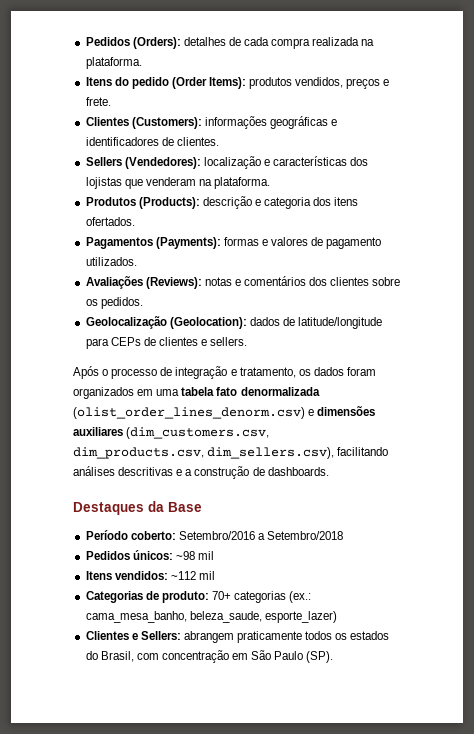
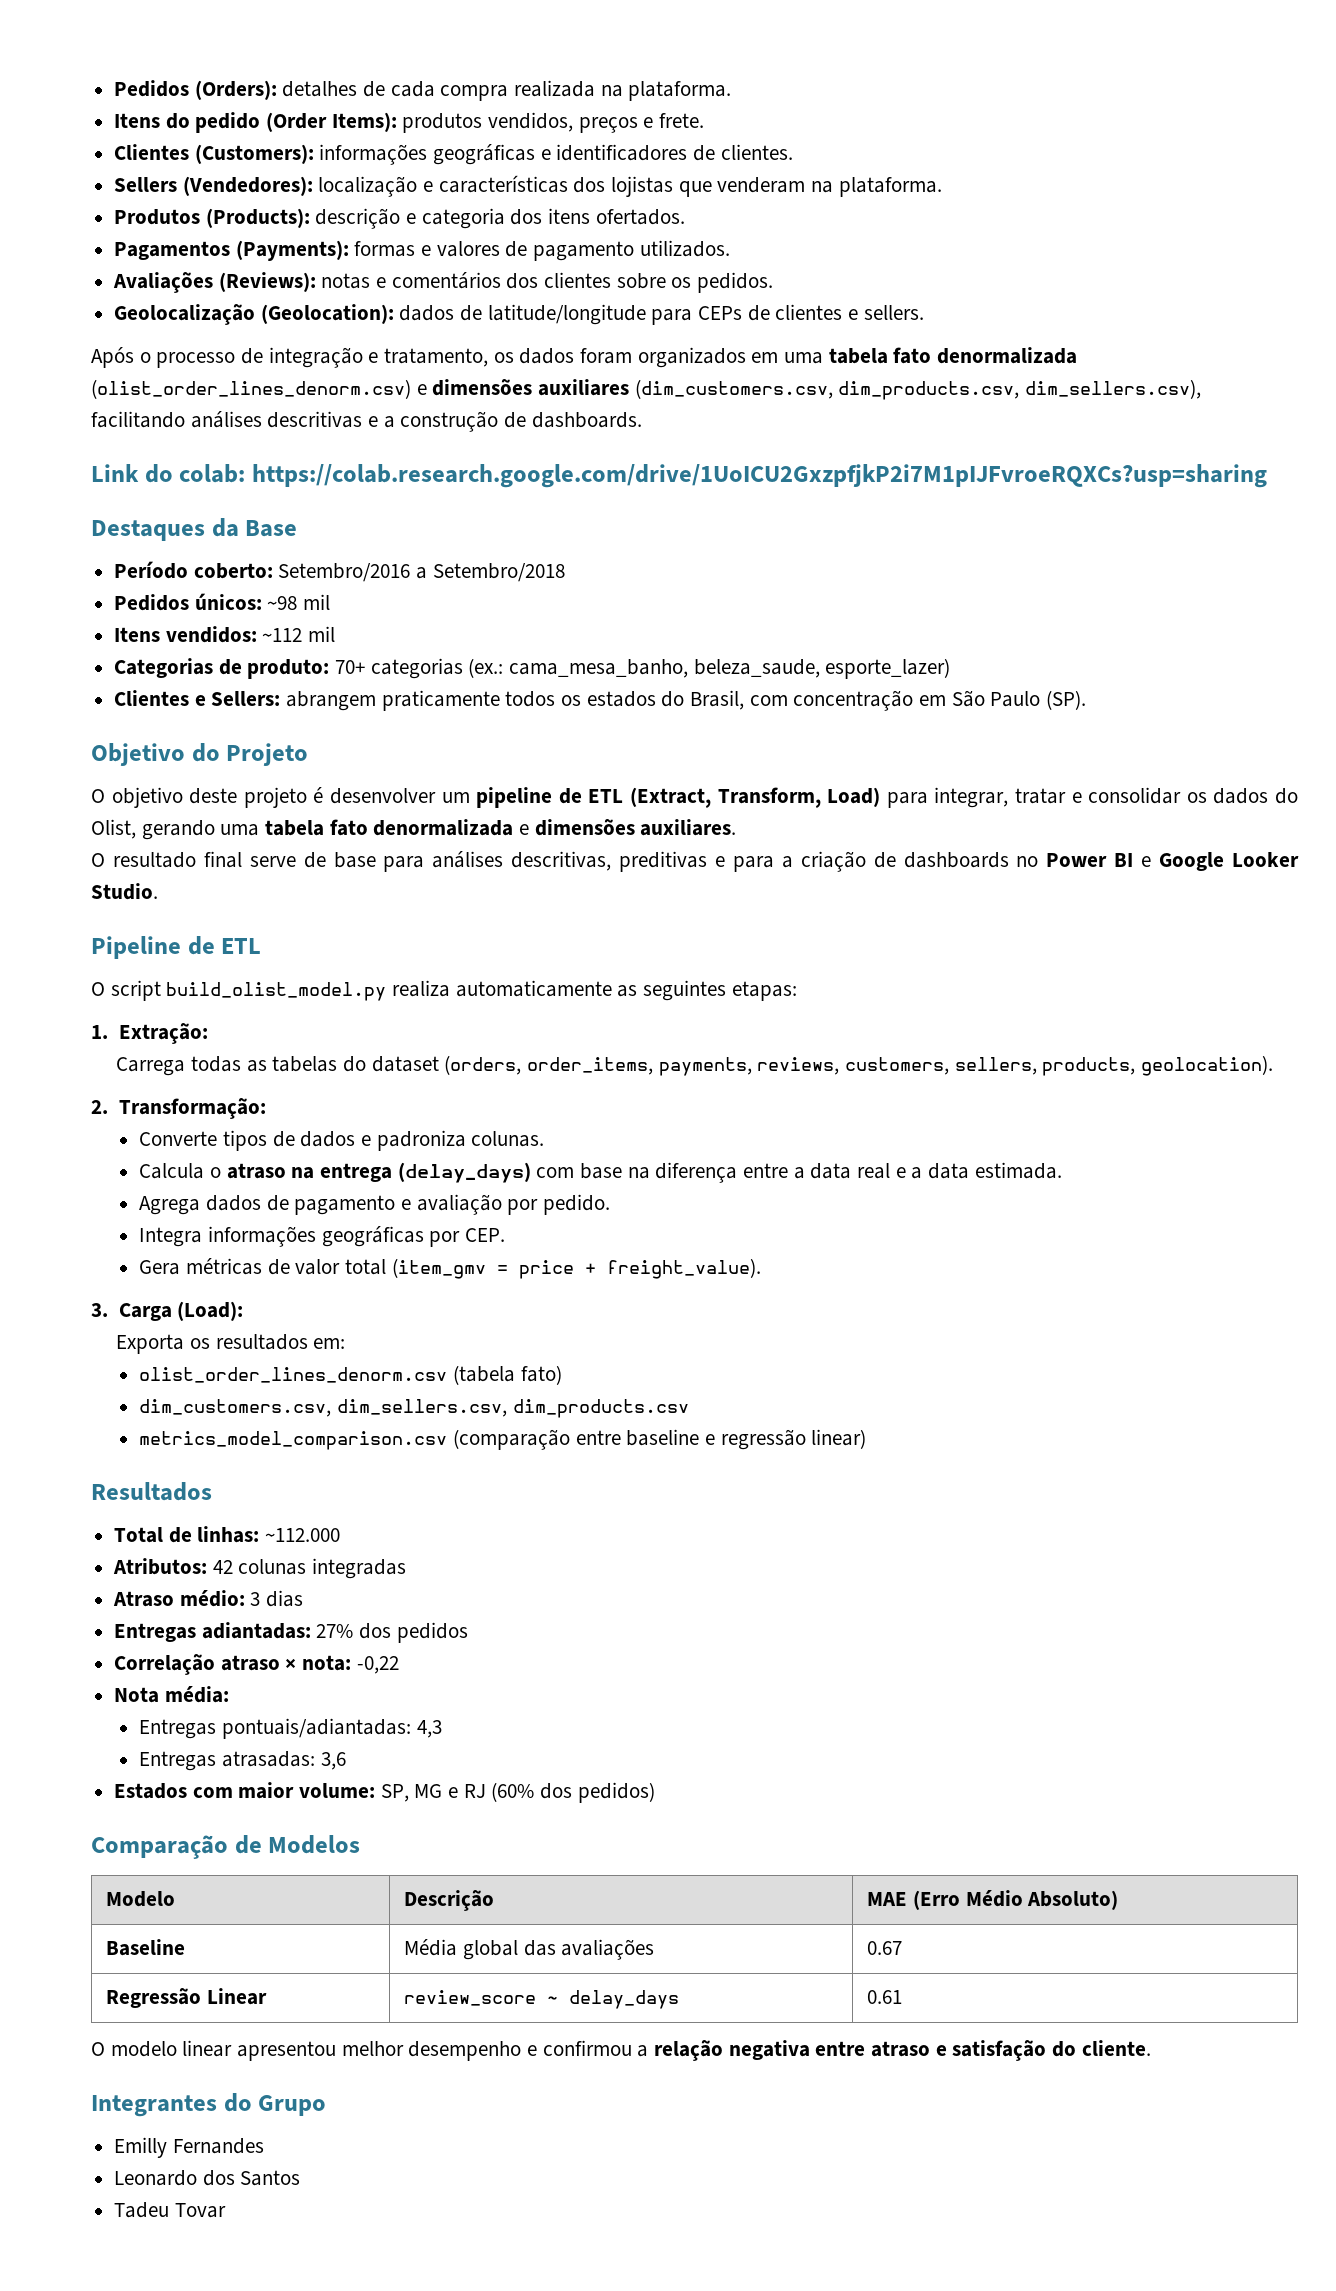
+ Link do colab: https://colab.research.google.com/drive/1UoICU2GxzpfjkP2i7M1pIJFvroeRQXCs?usp=sharing
+ Objetivo do Projeto
+ O objetivo deste projeto é desenvolver um pipeline de ETL (Extract, Transform, Load) para integrar, tratar e consolidar os dados do Olist, gerando uma tabela fato denormalizada e dimensões auxiliares.
+ O resultado final serve de base para análises descritivas, preditivas e para a criação de dashboards no Power BI e Google Looker Studio.
+ Pipeline de ETL
+ O script build_olist_model.py realiza automaticamente as seguintes etapas:
+ 1. Extração:
+ Carrega todas as tabelas do dataset (orders, order_items, payments, reviews, customers, sellers, products, geolocation).
+ 2. Transformação:
+ Converte tipos de dados e padroniza colunas.
+ Calcula o atraso na entrega (delay_days) com base na diferença entre a data real e a data estimada.
+ Agrega dados de pagamento e avaliação por pedido.
+ Integra informações geográficas por CEP.
+ Gera métricas de valor total (item_gmv = price + freight_value).
+ 3. Carga (Load):
+ Exporta os resultados em:
+ olist_order_lines_denorm.csv (tabela fato)
+ dim_customers.csv, dim_sellers.csv, dim_products.csv
+ metrics_model_comparison.csv (comparação entre baseline e regressão linear)
+ Resultados
+ Total de linhas: ~112.000
+ Atributos: 42 colunas integradas
+ Atraso médio: 3 dias
+ Entregas adiantadas: 27% dos pedidos
+ Correlação atraso × nota: -0,22
+ Nota média:
+ Entregas pontuais/adiantadas: 4,3
+ Entregas atrasadas: 3,6
+ Estados com maior volume: SP, MG e RJ (60% dos pedidos)
+ Comparação de Modelos
+ Modelo | Descrição | MAE (Erro Médio Absoluto)
+ Baseline | Média global das avaliações | 0.67
+ Regressão Linear | review_score ~ delay_days | 0.61
+ O modelo linear apresentou melhor desempenho e confirmou a relação negativa entre atraso e satisfação do cliente.
+ Integrantes do Grupo
+ Emilly Fernandes
+ Leonardo dos Santos
+ Tadeu Tovar

